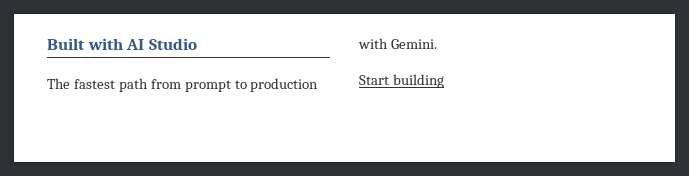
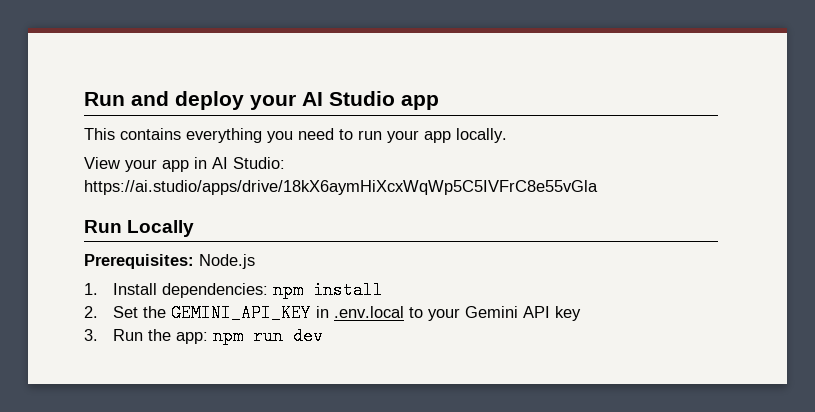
- Built with AI Studio
- The fastest path from prompt to production with Gemini.
- Start building
+ Run and deploy your AI Studio app
+ This contains everything you need to run your app locally.
+ View your app in AI Studio: https://ai.studio/apps/drive/18kX6aymHiXcxWqWp5C5IVFrC8e55vGla
+ Run Locally
+ Prerequisites: Node.js
+ 1. Install dependencies: npm install
+ 2. Set the GEMINI_API_KEY in .env.local to your Gemini API key
+ 3. Run the app: npm run dev

